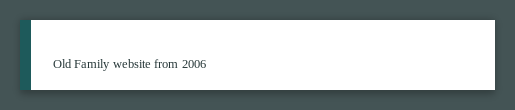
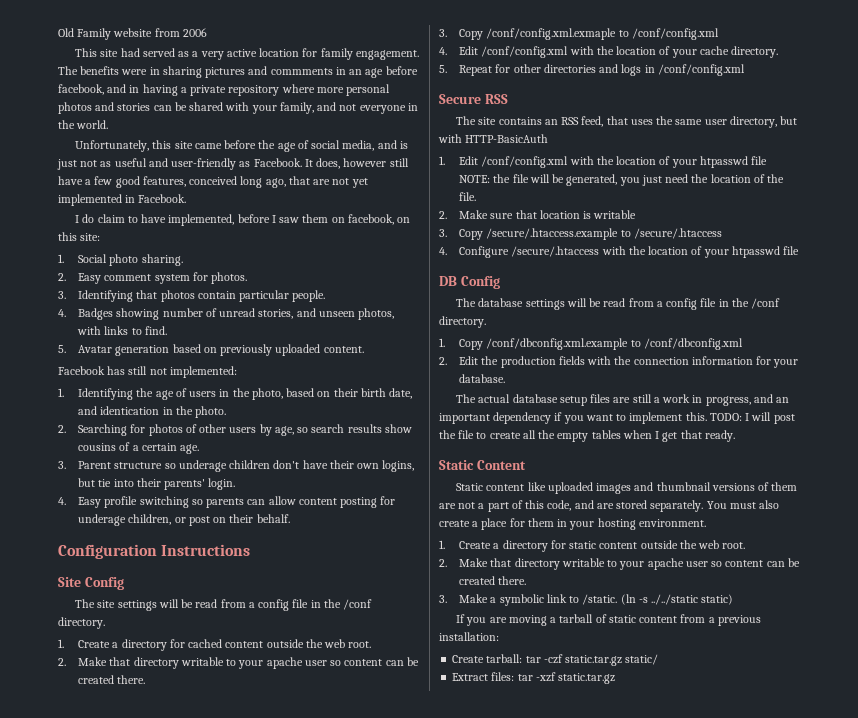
+ This site had served as a very active location for family engagement. The benefits were in sharing pictures and commments in an age before facebook, and in having a private repository where more personal photos and stories can be shared with your family, and not everyone in the world.
+ Unfortunately, this site came before the age of social media, and is just not as useful and user-friendly as Facebook. It does, however still have a few good features, conceived long ago, that are not yet implemented in Facebook.
+ I do claim to have implemented, before I saw them on facebook, on this site:
+ 1. Social photo sharing.
+ 2. Easy comment system for photos.
+ 3. Identifying that photos contain particular people.
+ 4. Badges showing number of unread stories, and unseen photos, with links to find.
+ 5. Avatar generation based on previously uploaded content.
+ Facebook has still not implemented:
+ 1. Identifying the age of users in the photo, based on their birth date, and identication in the photo.
+ 2. Searching for photos of other users by age, so search results show cousins of a certain age.
+ 3. Parent structure so underage children don't have their own logins, but tie into their parents' login.
+ 4. Easy profile switching so parents can allow content posting for underage children, or post on their behalf.
+ Configuration Instructions
+ Site Config
+ The site settings will be read from a config file in the /conf directory.
+ 1. Create a directory for cached content outside the web root.
+ 2. Make that directory writable to your apache user so content can be created there.
+ 3. Copy /conf/config.xml.exmaple to /conf/config.xml
+ 4. Edit /conf/config.xml with the location of your cache directory.
+ 5. Repeat for other directories and logs in /conf/config.xml
+ Secure RSS
+ The site contains an RSS feed, that uses the same user directory, but with HTTP-BasicAuth
+ 1. Edit /conf/config.xml with the location of your htpasswd file NOTE: the file will be generated, you just need the location of the file.
+ 2. Make sure that location is writable
+ 3. Copy /secure/.htaccess.example to /secure/.htaccess
+ 4. Configure /secure/.htaccess with the location of your htpasswd file
+ DB Config
+ The database settings will be read from a config file in the /conf directory.
+ 1. Copy /conf/dbconfig.xml.example to /conf/dbconfig.xml
+ 2. Edit the production fields with the connection information for your database.
+ The actual database setup files are still a work in progress, and an important dependency if you want to implement this. TODO: I will post the file to create all the empty tables when I get that ready.
+ Static Content
+ Static content like uploaded images and thumbnail versions of them are not a part of this code, and are stored separately. You must also create a place for them in your hosting environment.
+ 1. Create a directory for static content outside the web root.
+ 2. Make that directory writable to your apache user so content can be created there.
+ 3. Make a symbolic link to /static. (ln -s ../../static static)
+ If you are moving a tarball of static content from a previous installation:
+ Create tarball: tar -czf static.tar.gz static/
+ Extract files: tar -xzf static.tar.gz

